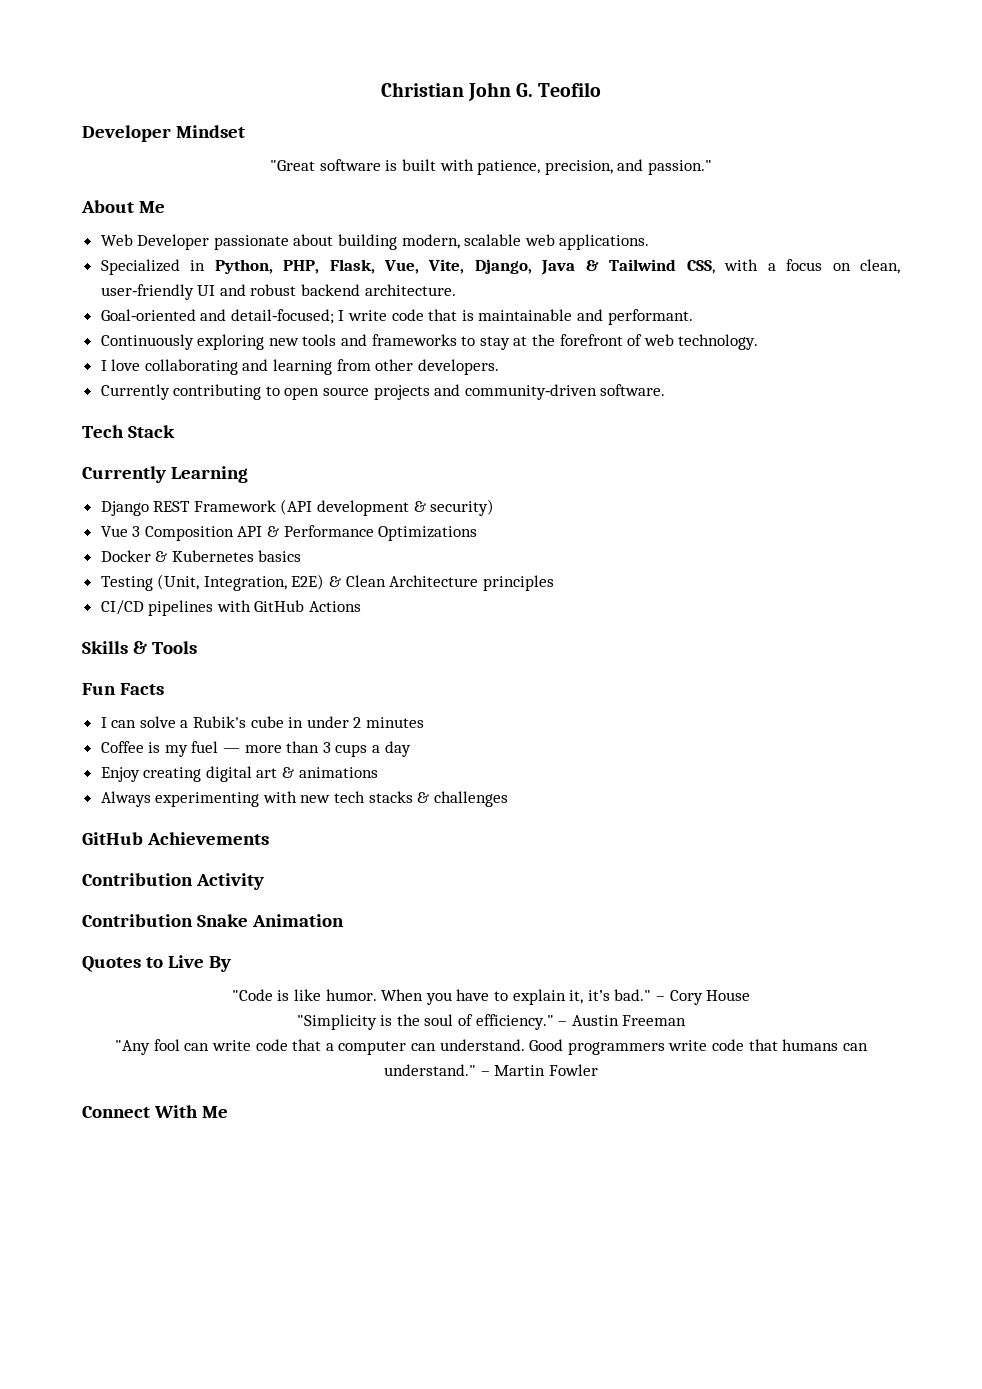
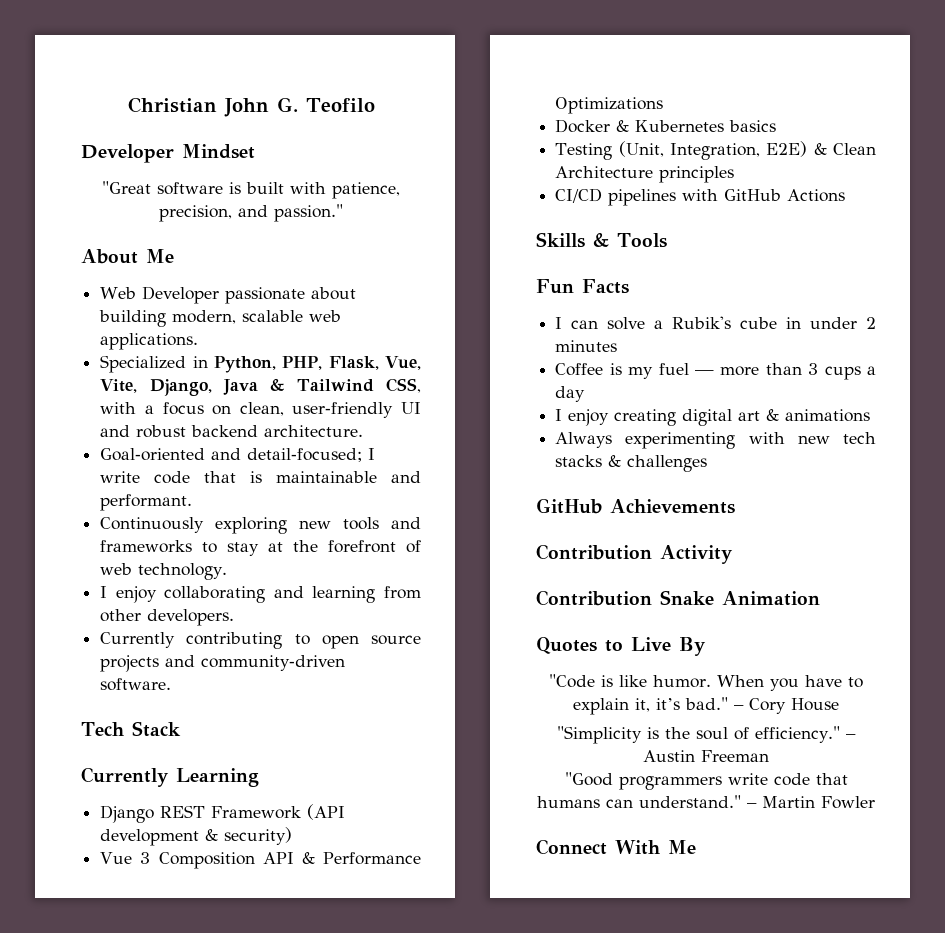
- I love collaborating and learning from other developers.
+ I enjoy collaborating and learning from other developers.
- Enjoy creating digital art & animations
+ I enjoy creating digital art & animations
- "Any fool can write code that a computer can understand. Good programmers write code that humans can understand."
+ "Good programmers write code that humans can understand."

